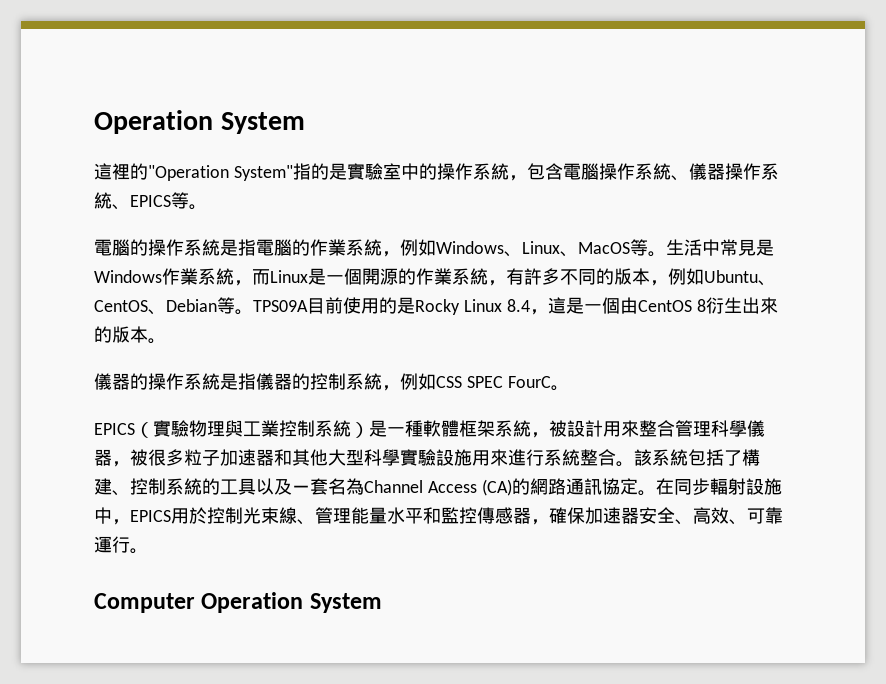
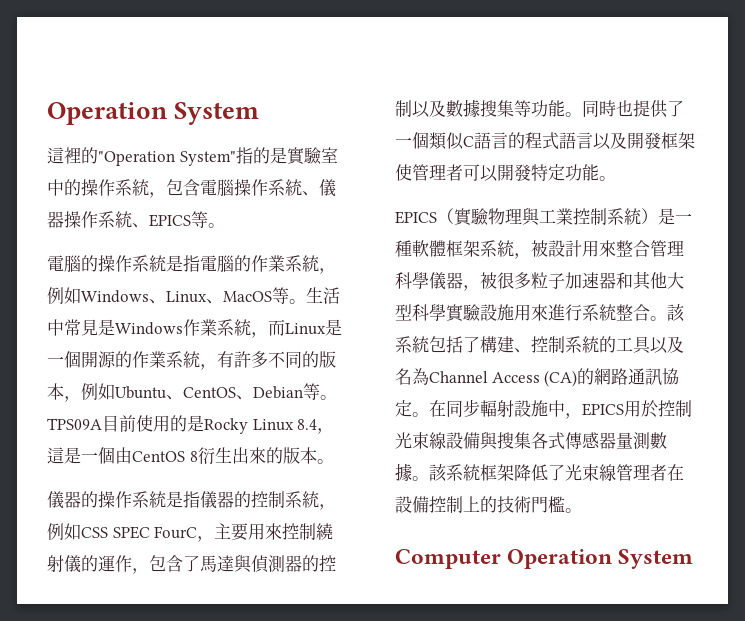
- 儀器的操作系統是指儀器的控制系統，例如CSS SPEC FourC。
+ 儀器的操作系統是指儀器的控制系統，例如CSS SPEC FourC，主要用來控制繞射儀的運作，包含了馬達與偵測器的控制以及數據搜集等功能。同時也提供了一個類似C語言的程式語言以及開發框架使管理者可以開發特定功能。
- 該系統包括了構建、控制系統的工具以及ㄧ套名為Channel Access (CA)的網路通訊協定。
+ 該系統包括了構建、控制系統的工具以及名為Channel Access (CA)的網路通訊協定。
- 在同步輻射設施中，EPICS用於控制光束線、管理能量水平和監控傳感器，確保加速器安全、高效、可靠運行。
+ 在同步輻射設施中，EPICS用於控制光束線設備與搜集各式傳感器量測數據。該系統框架降低了光束線管理者在設備控制上的技術門檻。

